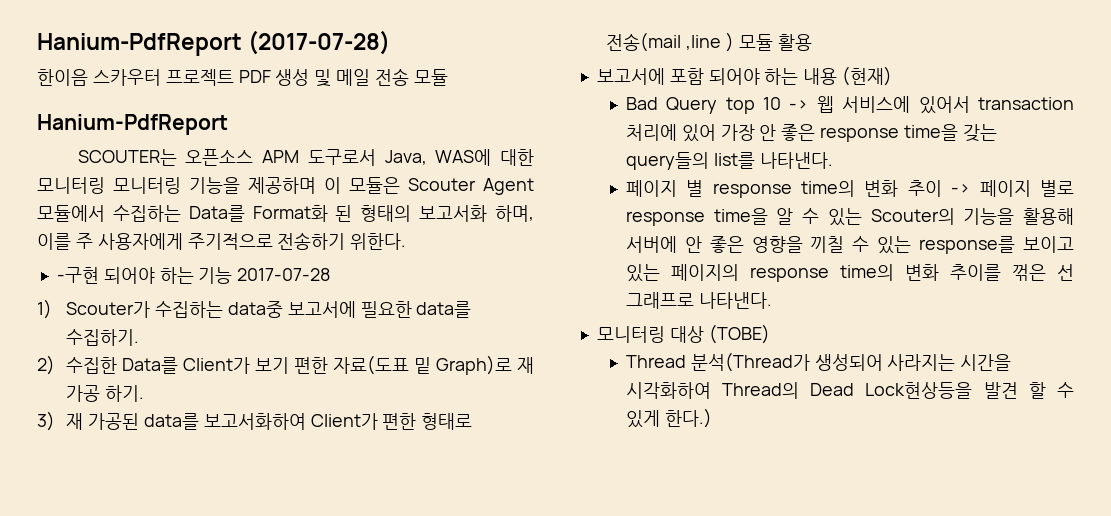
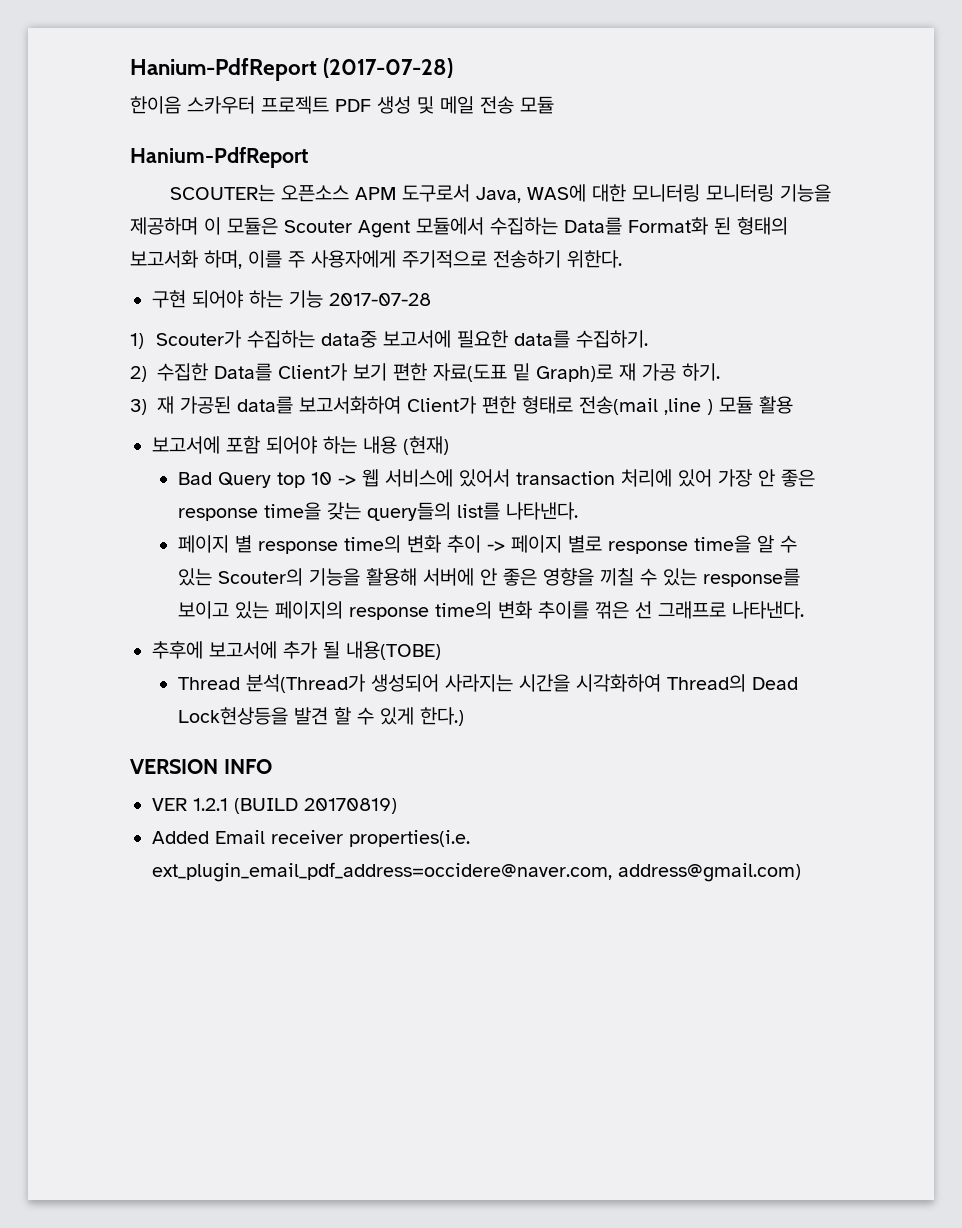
- -구현 되어야 하는 기능 2017-07-28
+ 구현 되어야 하는 기능 2017-07-28
- 모니터링 대상 (TOBE)
+ 추후에 보고서에 추가 될 내용(TOBE)
+ VERSION INFO
+ VER 1.2.1 (BUILD 20170819)
+ Added Email receiver properties(i.e. ext_plugin_email_pdf_address=occidere@naver.com, address@gmail.com)

